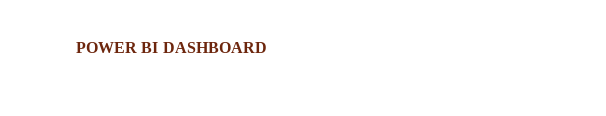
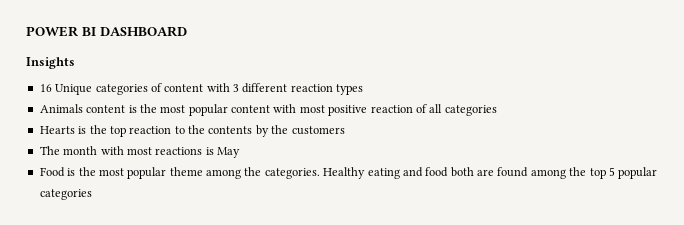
+ Insights
+ 16 Unique categories of content with 3 different reaction types
+ Animals content is the most popular content with most positive reaction of all categories
+ Hearts is the top reaction to the contents by the customers
+ The month with most reactions is May
+ Food is the most popular theme among the categories. Healthy eating and food both are found among the top 5 popular categories

